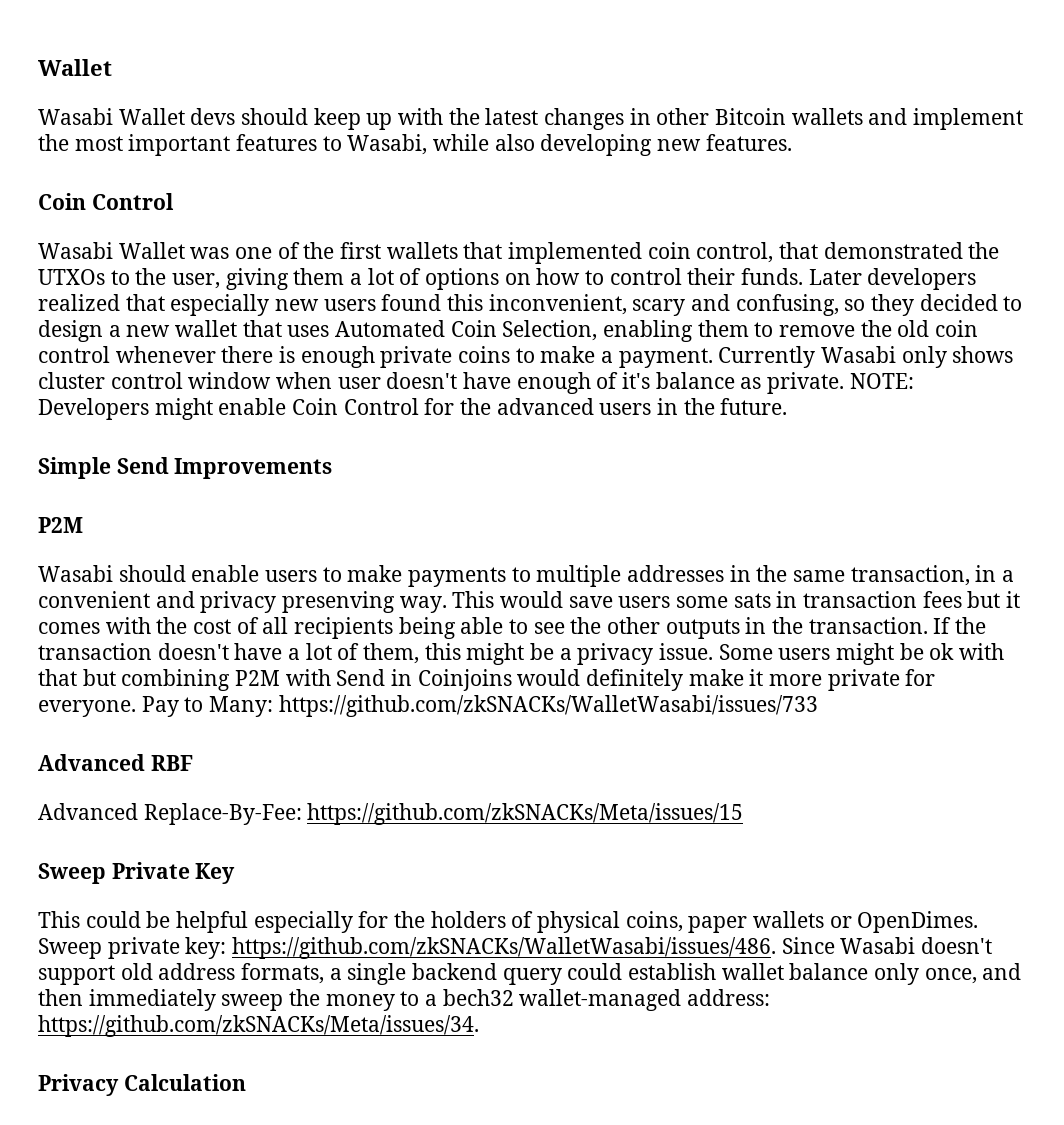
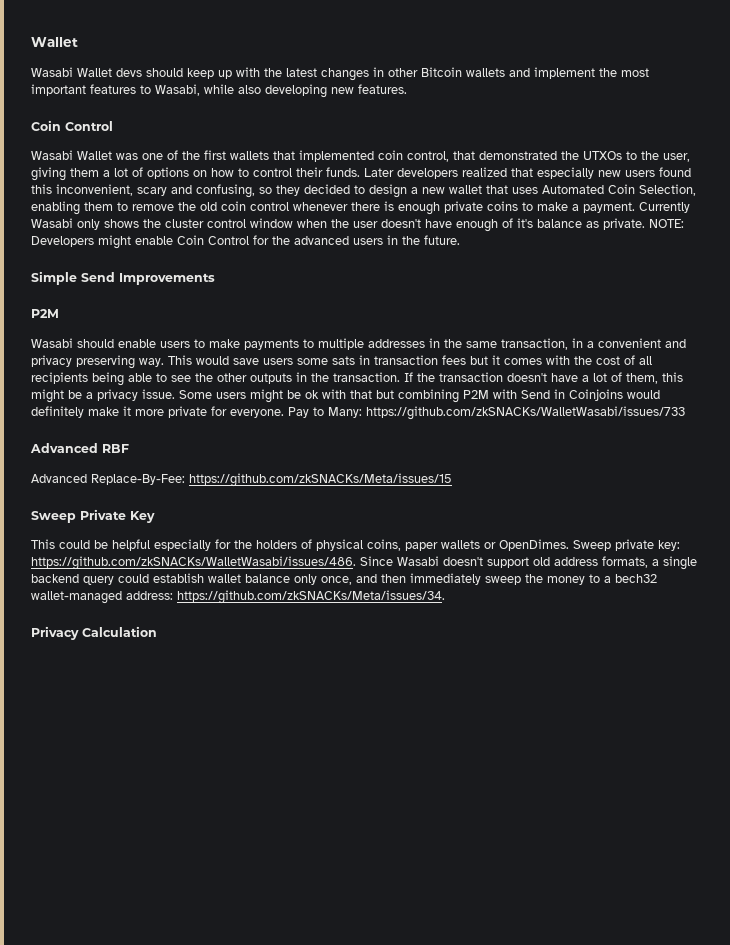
- Currently Wasabi only shows cluster control window when user doesn't have enough of it's balance as private.
+ Currently Wasabi only shows the cluster control window when the user doesn't have enough of it's balance as private.
- Wasabi should enable users to make payments to multiple addresses in the same transaction, in a convenient and privacy presenving way.
+ Wasabi should enable users to make payments to multiple addresses in the same transaction, in a convenient and privacy preserving way.

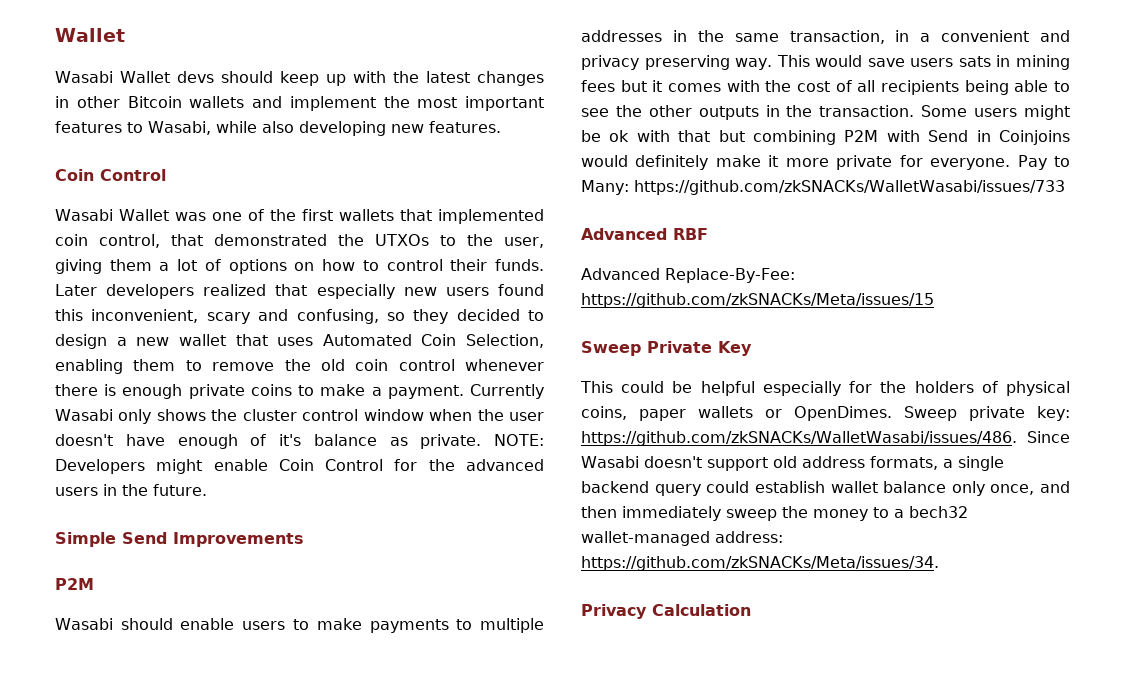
- This would save users some sats in transaction fees but it comes with the cost of all recipients being able to see the other outputs in the transaction.
+ This would save users sats in mining fees but it comes with the cost of all recipients being able to see the other outputs in the transaction.
- If the transaction doesn't have a lot of them, this might be a privacy issue.

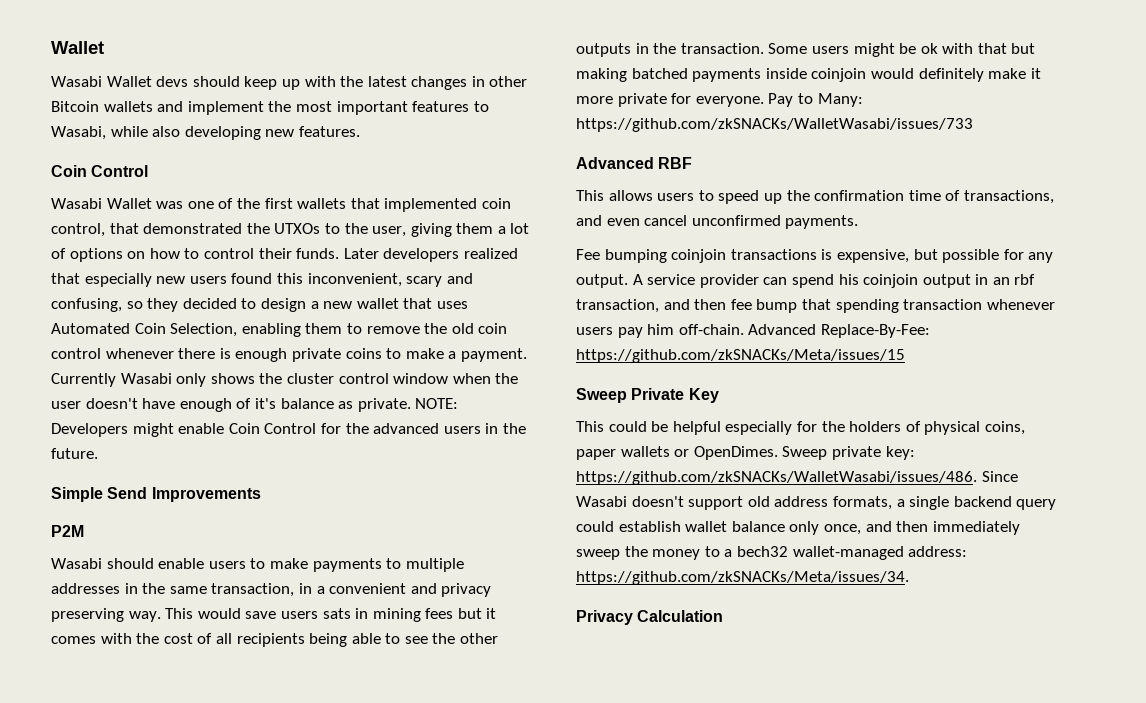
- Some users might be ok with that but combining P2M with Send in Coinjoins would definitely make it more private for everyone.
+ Some users might be ok with that but making batched payments inside coinjoin would definitely make it more private for everyone.
+ This allows users to speed up the confirmation time of transactions, and even cancel unconfirmed payments.
+ Fee bumping coinjoin transactions is expensive, but possible for any output. A service provider can spend his coinjoin output in an rbf transaction, and then fee bump that spending transaction whenever users pay him off-chain.

